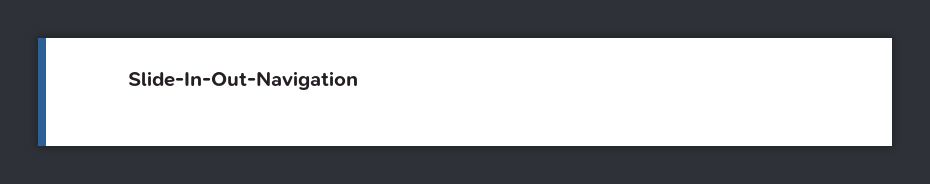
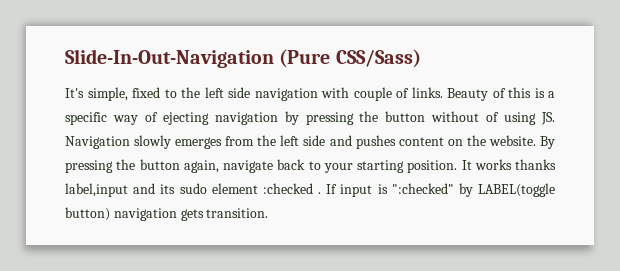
- Slide-In-Out-Navigation
+ Slide-In-Out-Navigation (Pure CSS/Sass)
+ It's simple, fixed to the left side navigation with couple of links. Beauty of this is a specific way of ejecting navigation by pressing the button without of using JS. Navigation slowly emerges from the left side and pushes content on the website. By pressing the button again, navigate back to your starting position. It works thanks label,input and its sudo element :checked . If input is ":checked" by LABEL(toggle button) navigation gets transition.

